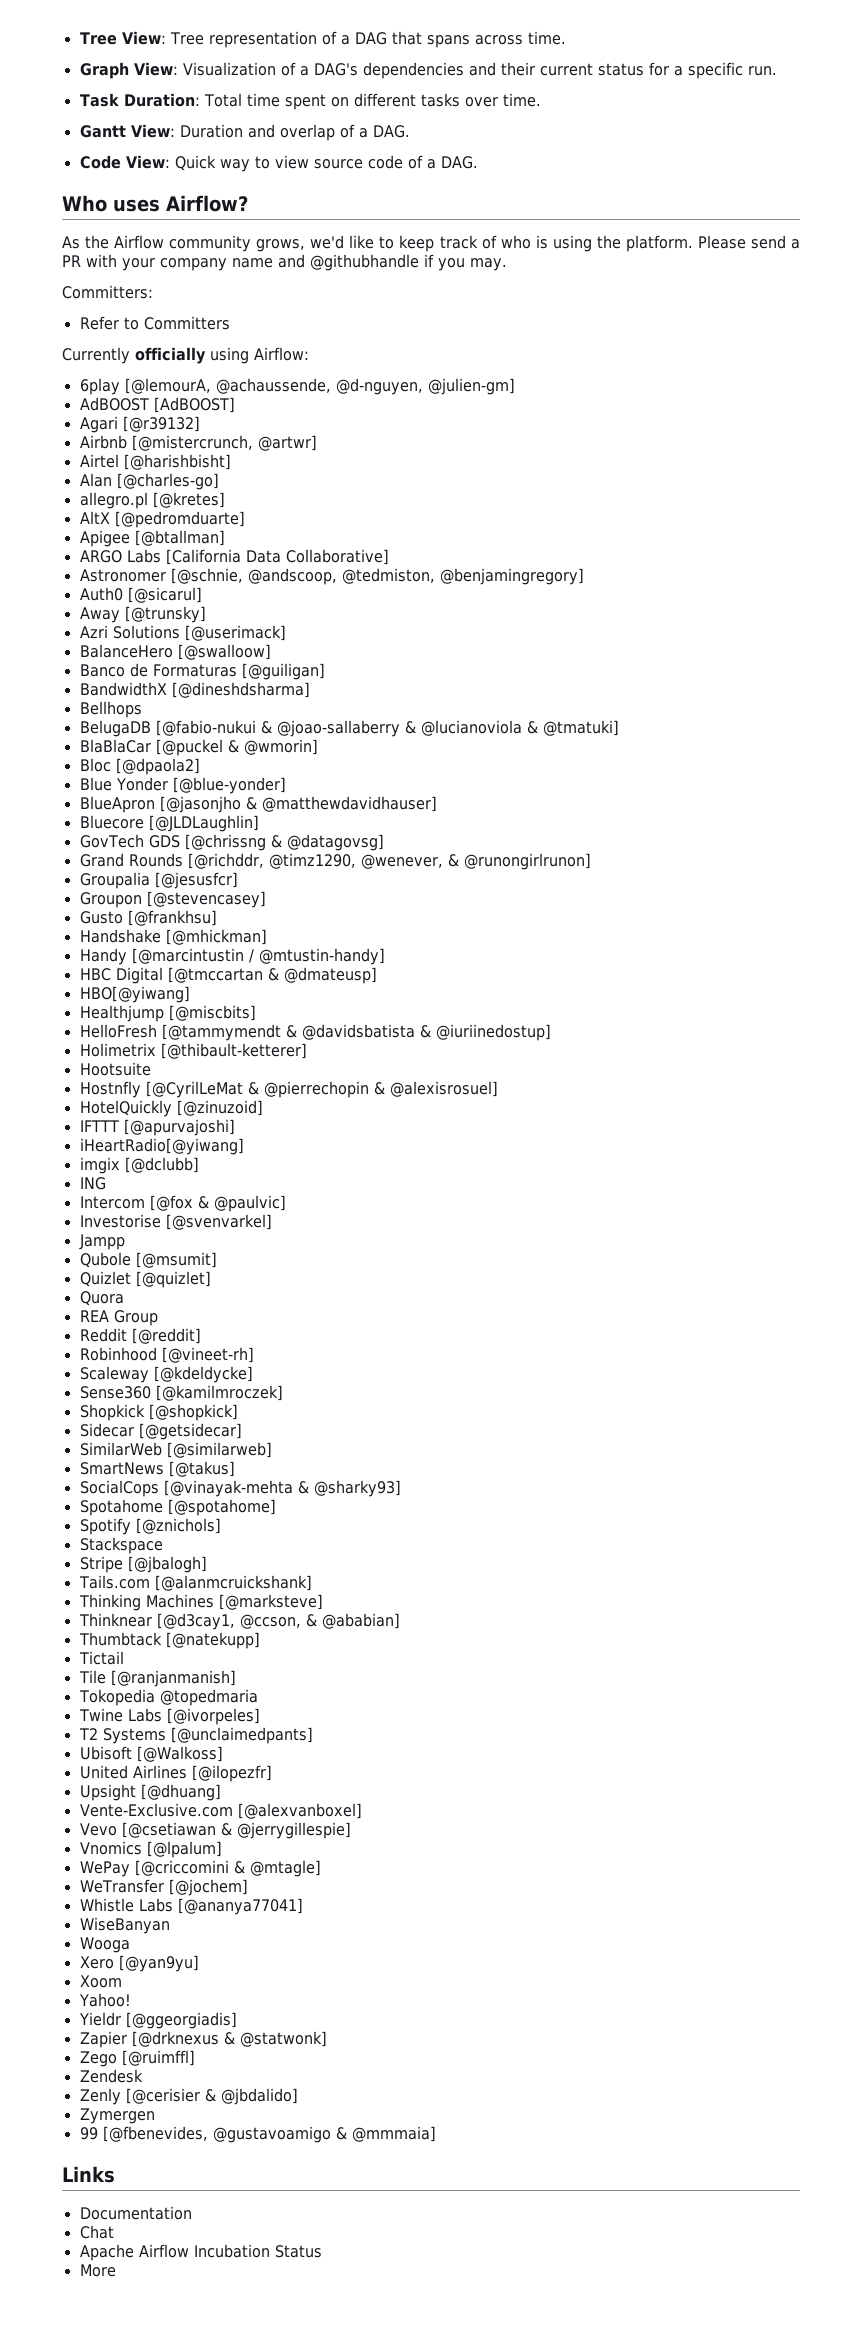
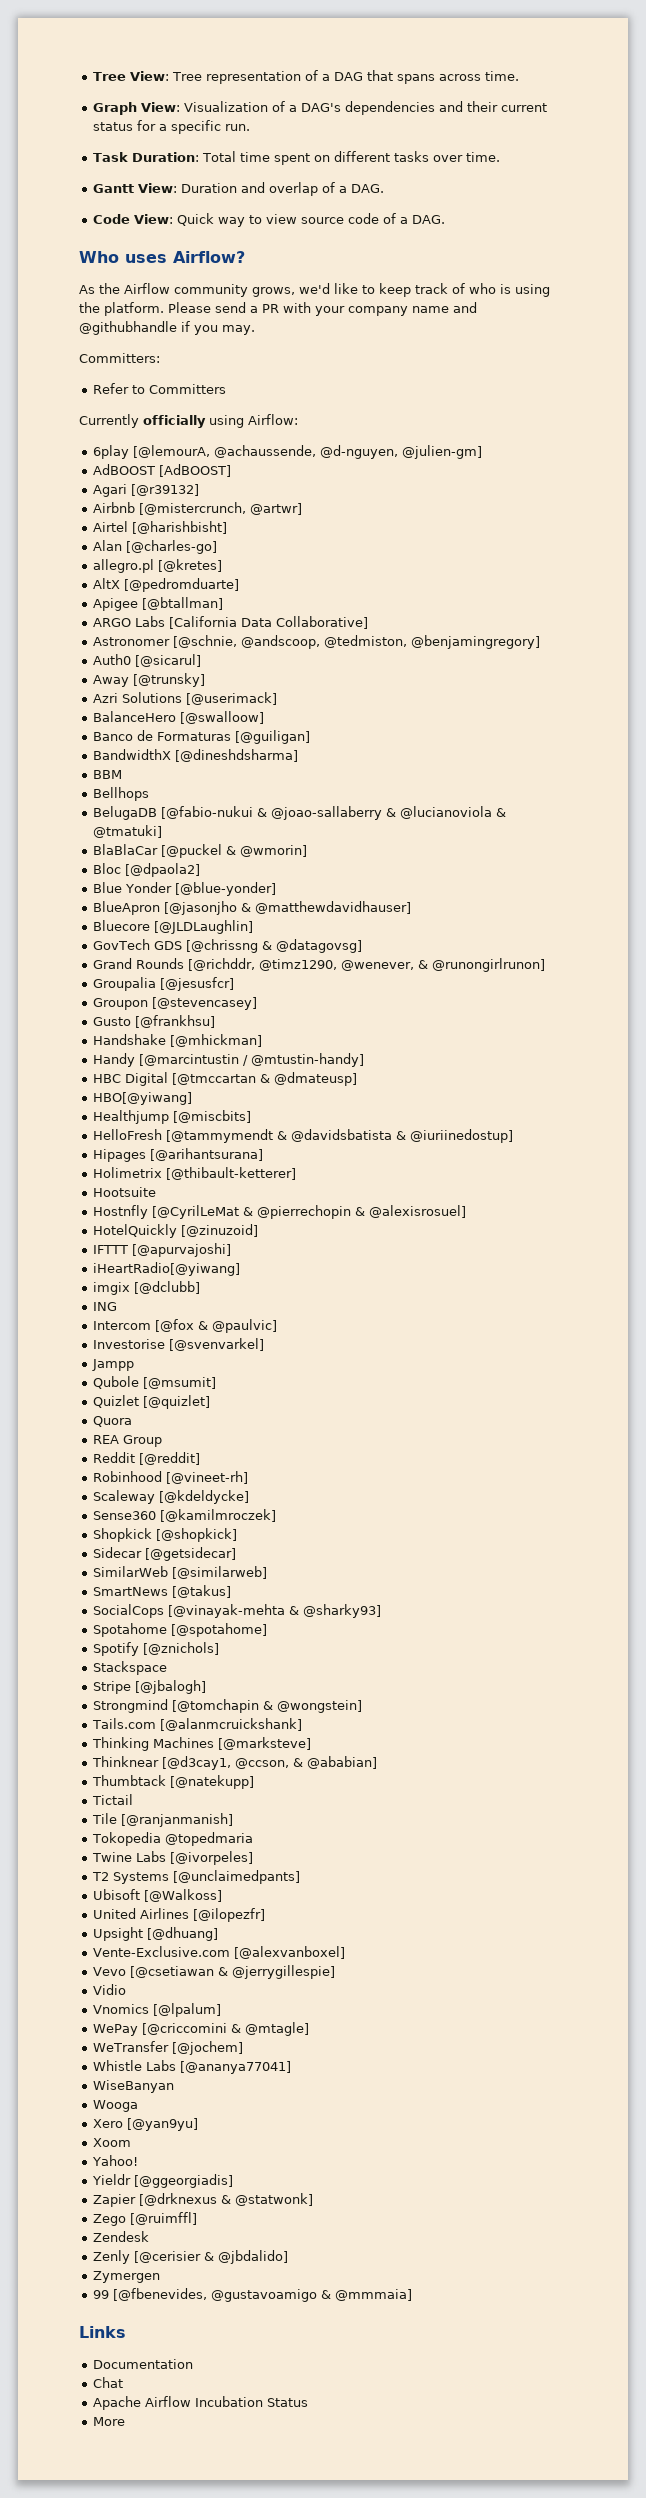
+ BBM
+ Hipages [@arihantsurana]
+ Strongmind [@tomchapin & @wongstein]
+ Vidio

